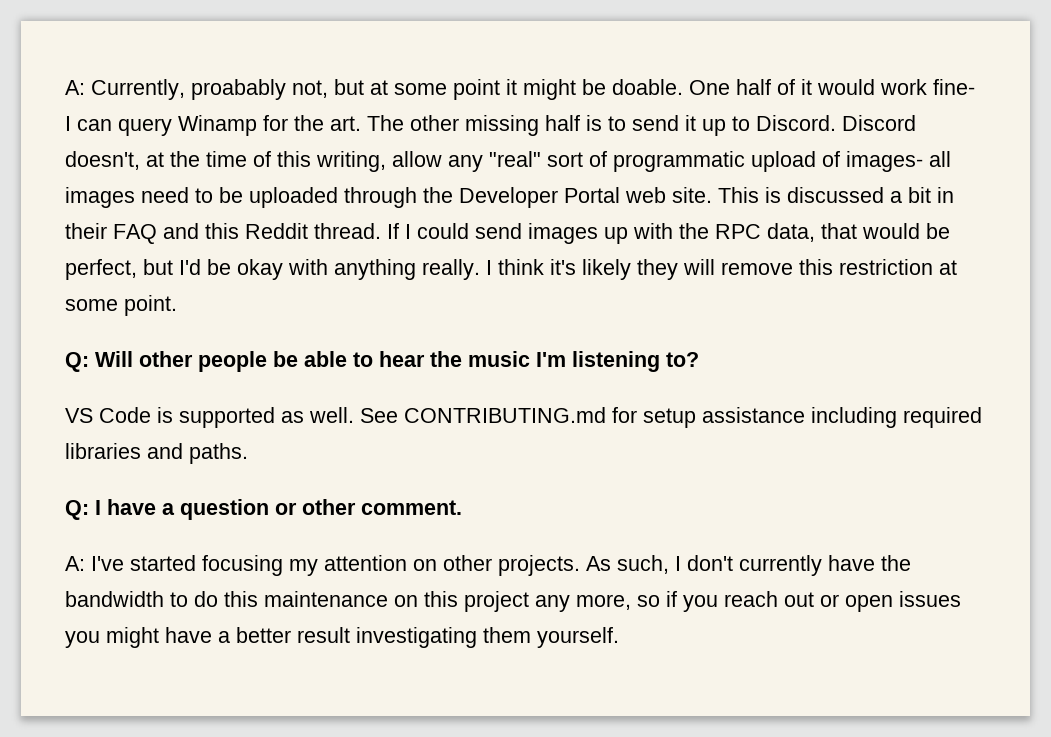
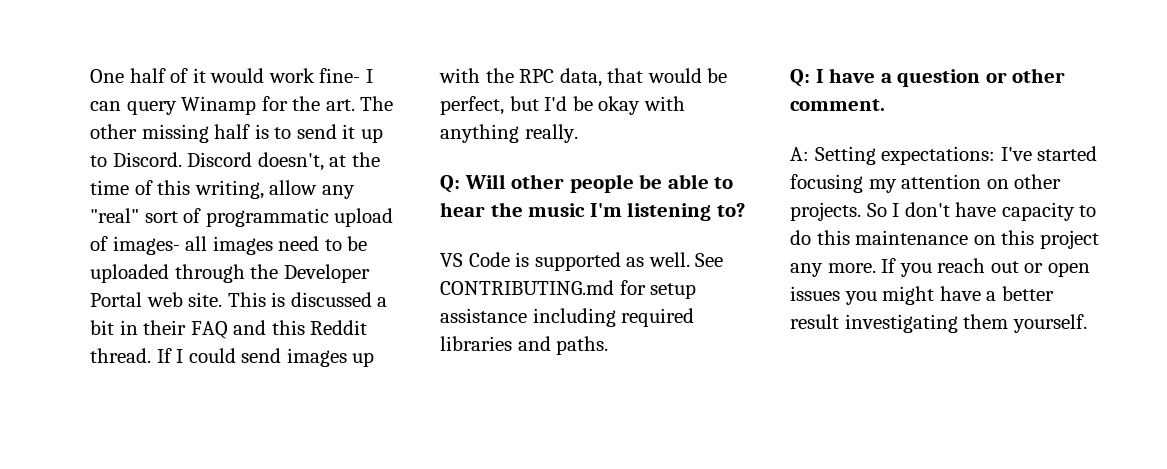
- A: Currently, proabably not, but at some point it might be doable.
- I think it's likely they will remove this restriction at some point.
- A: I've started focusing my attention on other projects.
+ A: Setting expectations: I've started focusing my attention on other projects.
- As such, I don't currently have the bandwidth to do this maintenance on this project any more, so if you reach out or open issues you might have a better result investigating them yourself.
+ So I don't have capacity to do this maintenance on this project any more. If you reach out or open issues you might have a better result investigating them yourself.

